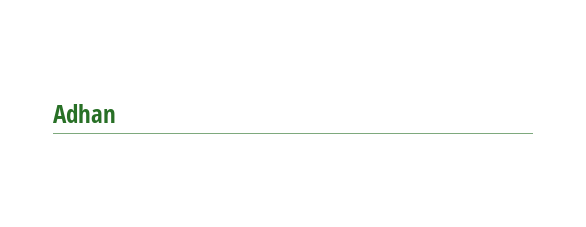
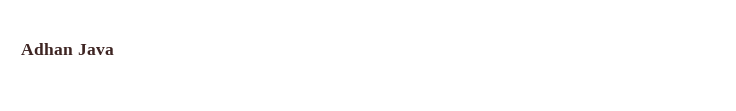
- Adhan
+ Adhan Java

